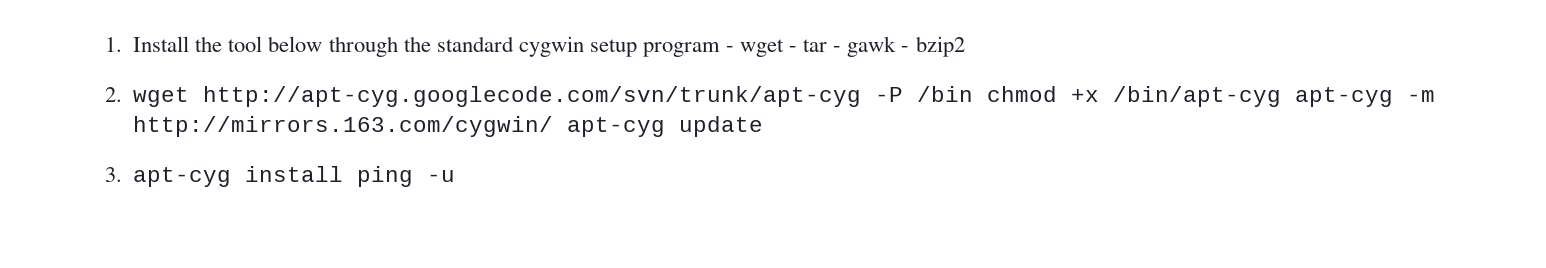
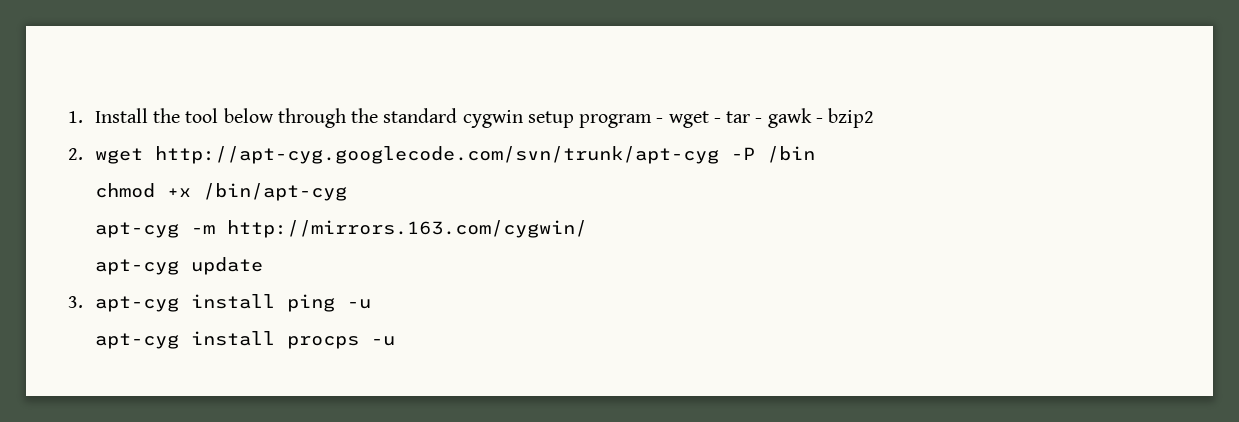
- 2. wget http://apt-cyg.googlecode.com/svn/trunk/apt-cyg -P /bin chmod +x /bin/apt-cyg apt-cyg -m http://mirrors.163.com/cygwin/ apt-cyg update
+ 2. wget http://apt-cyg.googlecode.com/svn/trunk/apt-cyg -P /bin
+ chmod +x /bin/apt-cyg
+ apt-cyg -m http://mirrors.163.com/cygwin/
+ apt-cyg update
+ apt-cyg install procps -u

